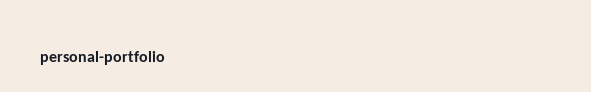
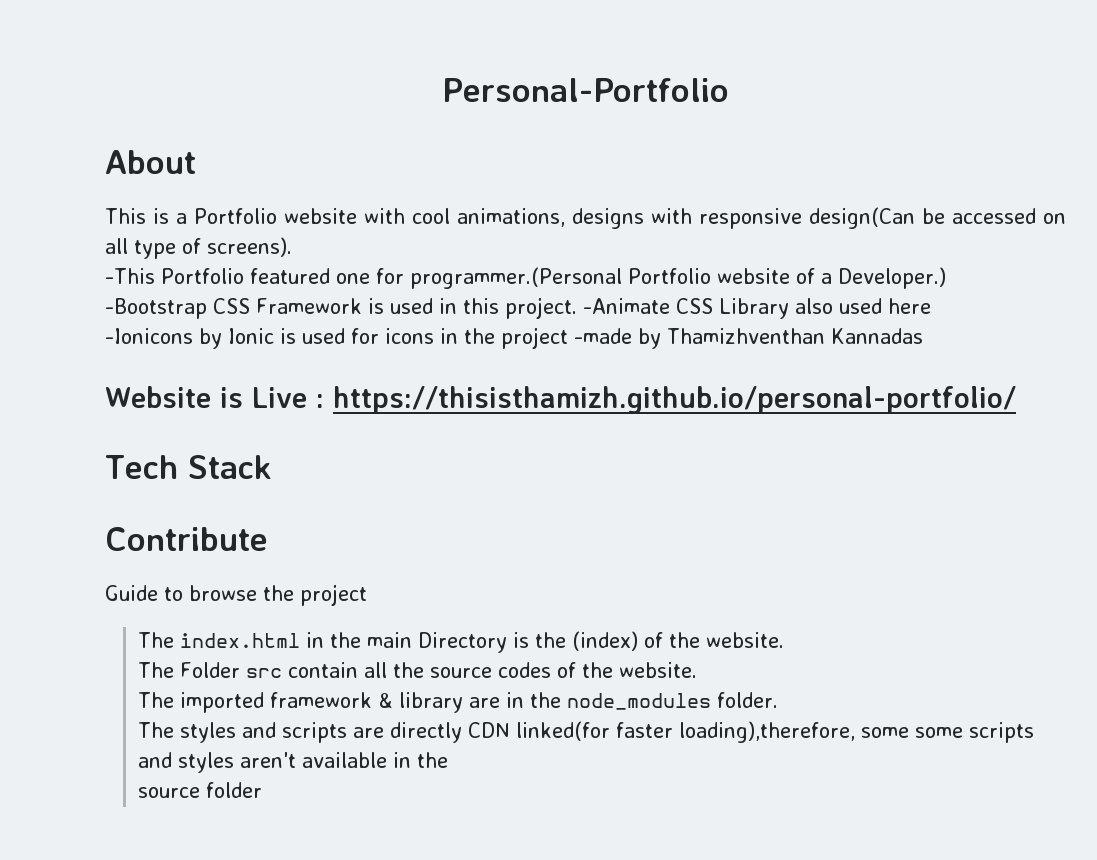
- personal-portfolio
+ Personal-Portfolio
+ About
+ This is a Portfolio website with cool animations, designs with responsive design(Can be accessed on all type of screens).
+ -This Portfolio featured one for programmer.(Personal Portfolio website of a Developer.)
+ -Bootstrap CSS Framework is used in this project. -Animate CSS Library also used here
+ -Ionicons by Ionic is used for icons in the project -made by Thamizhventhan Kannadas
+ Website is Live : https://thisisthamizh.github.io/personal-portfolio/
+ Tech Stack
+ Contribute
+ Guide to browse the project
+ The index.html in the main Directory is the (index) of the website.
+ The Folder src contain all the source codes of the website.
+ The imported framework & library are in the node_modules folder.
+ The styles and scripts are directly CDN linked(for faster loading),therefore, some some scripts and styles aren't available in the
+ source folder

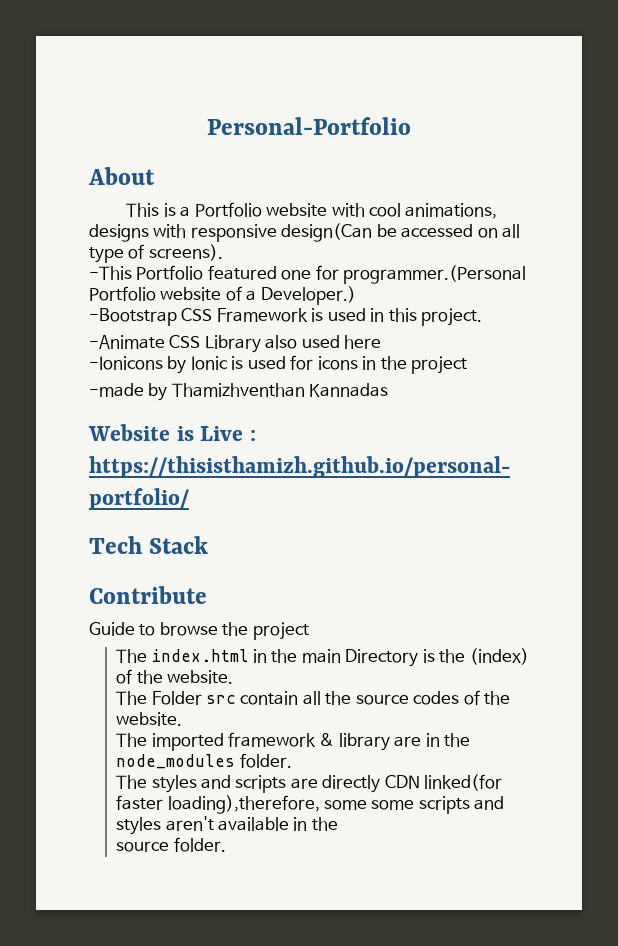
- -Bootstrap CSS Framework is used in this project. -Animate CSS Library also used here
+ -Bootstrap CSS Framework is used in this project.
+ -Animate CSS Library also used here
- -Ionicons by Ionic is used for icons in the project -made by Thamizhventhan Kannadas
+ -Ionicons by Ionic is used for icons in the project
+ -made by Thamizhventhan Kannadas
- source folder
+ source folder.

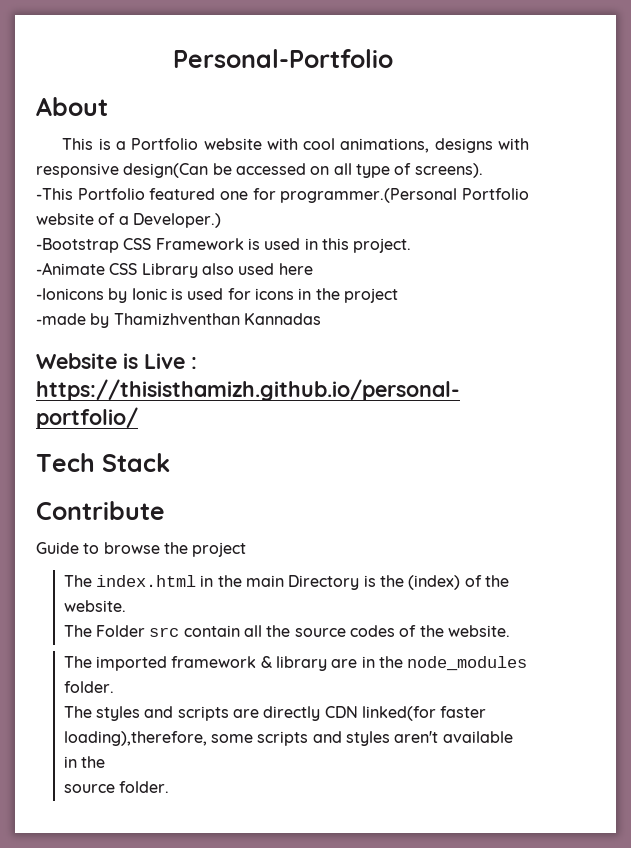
- The styles and scripts are directly CDN linked(for faster loading),therefore, some some scripts and styles aren't available in the
+ The styles and scripts are directly CDN linked(for faster loading),therefore, some scripts and styles aren't available in the

